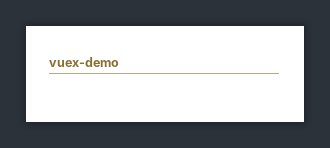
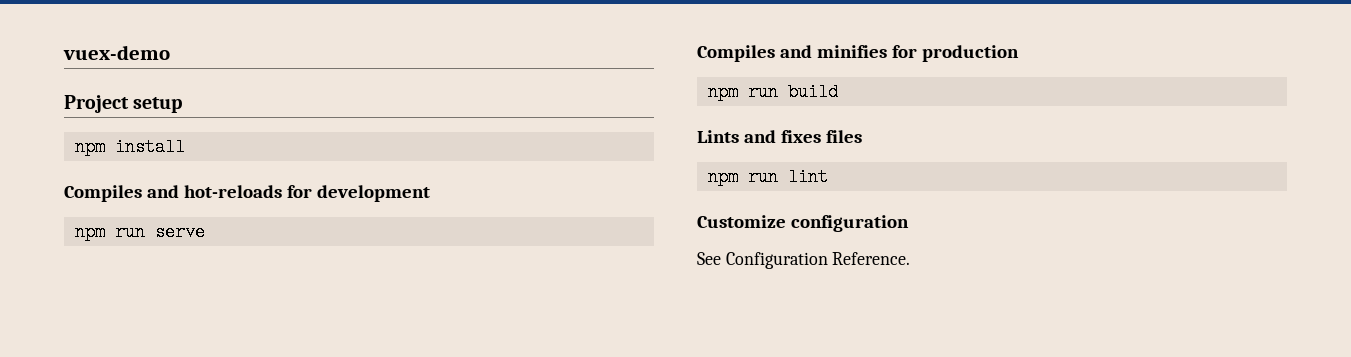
+ Project setup
+ npm install
+ Compiles and hot-reloads for development
+ npm run serve
+ Compiles and minifies for production
+ npm run build
+ Lints and fixes files
+ npm run lint
+ Customize configuration
+ See Configuration Reference.

